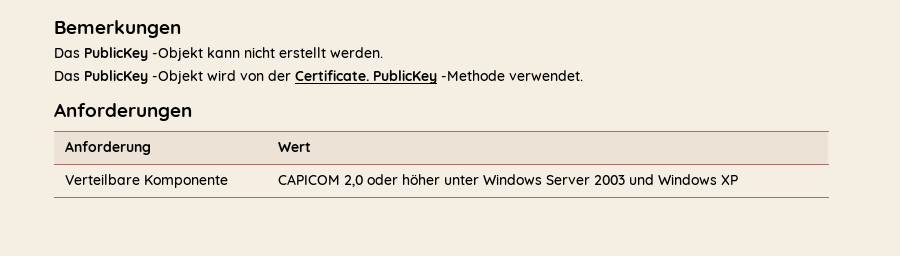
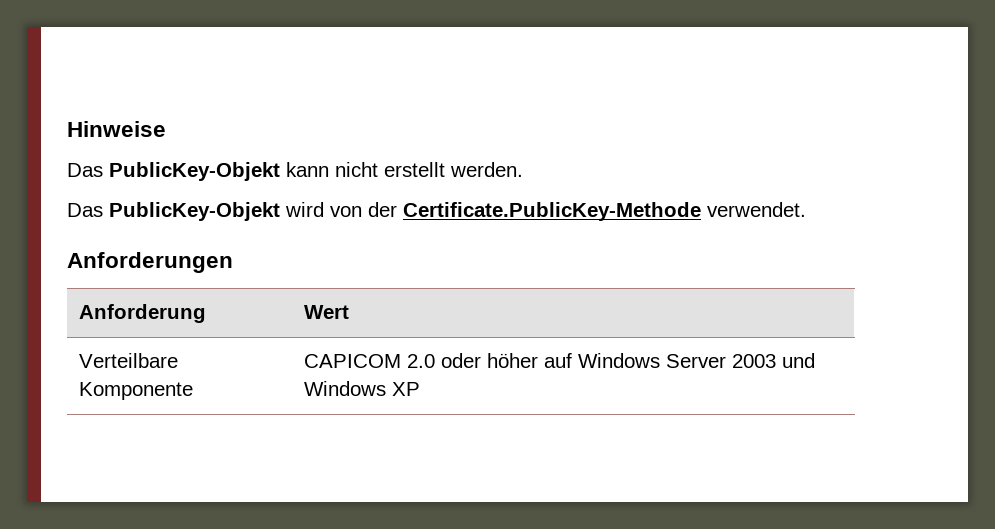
- Bemerkungen
- Das PublicKey -Objekt kann nicht erstellt werden.
+ Hinweise
+ Das PublicKey-Objekt kann nicht erstellt werden.
- Das PublicKey -Objekt wird von der Certificate. PublicKey -Methode verwendet.
+ Das PublicKey-Objekt wird von der Certificate.PublicKey-Methode verwendet.
- Verteilbare Komponente | CAPICOM 2,0 oder höher unter Windows Server 2003 und Windows XP
+ Verteilbare Komponente | CAPICOM 2.0 oder höher auf Windows Server 2003 und Windows XP

